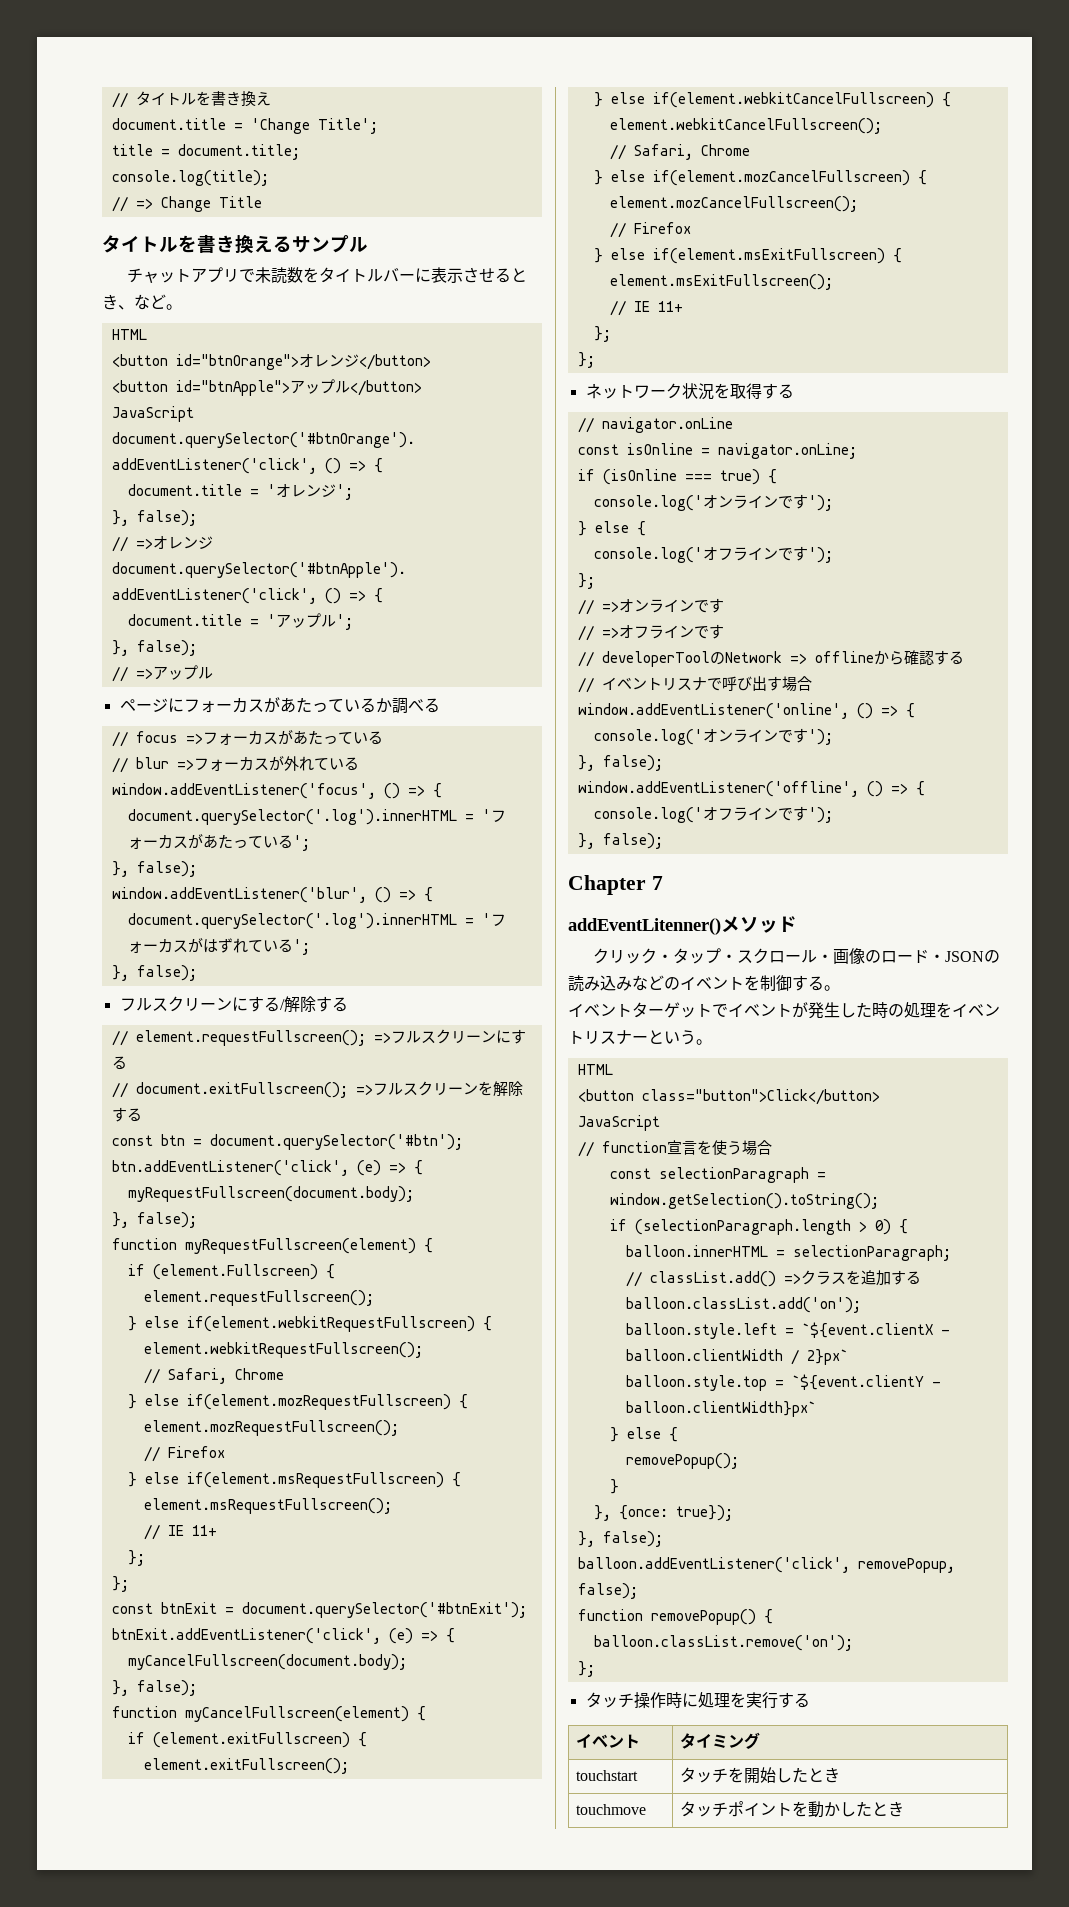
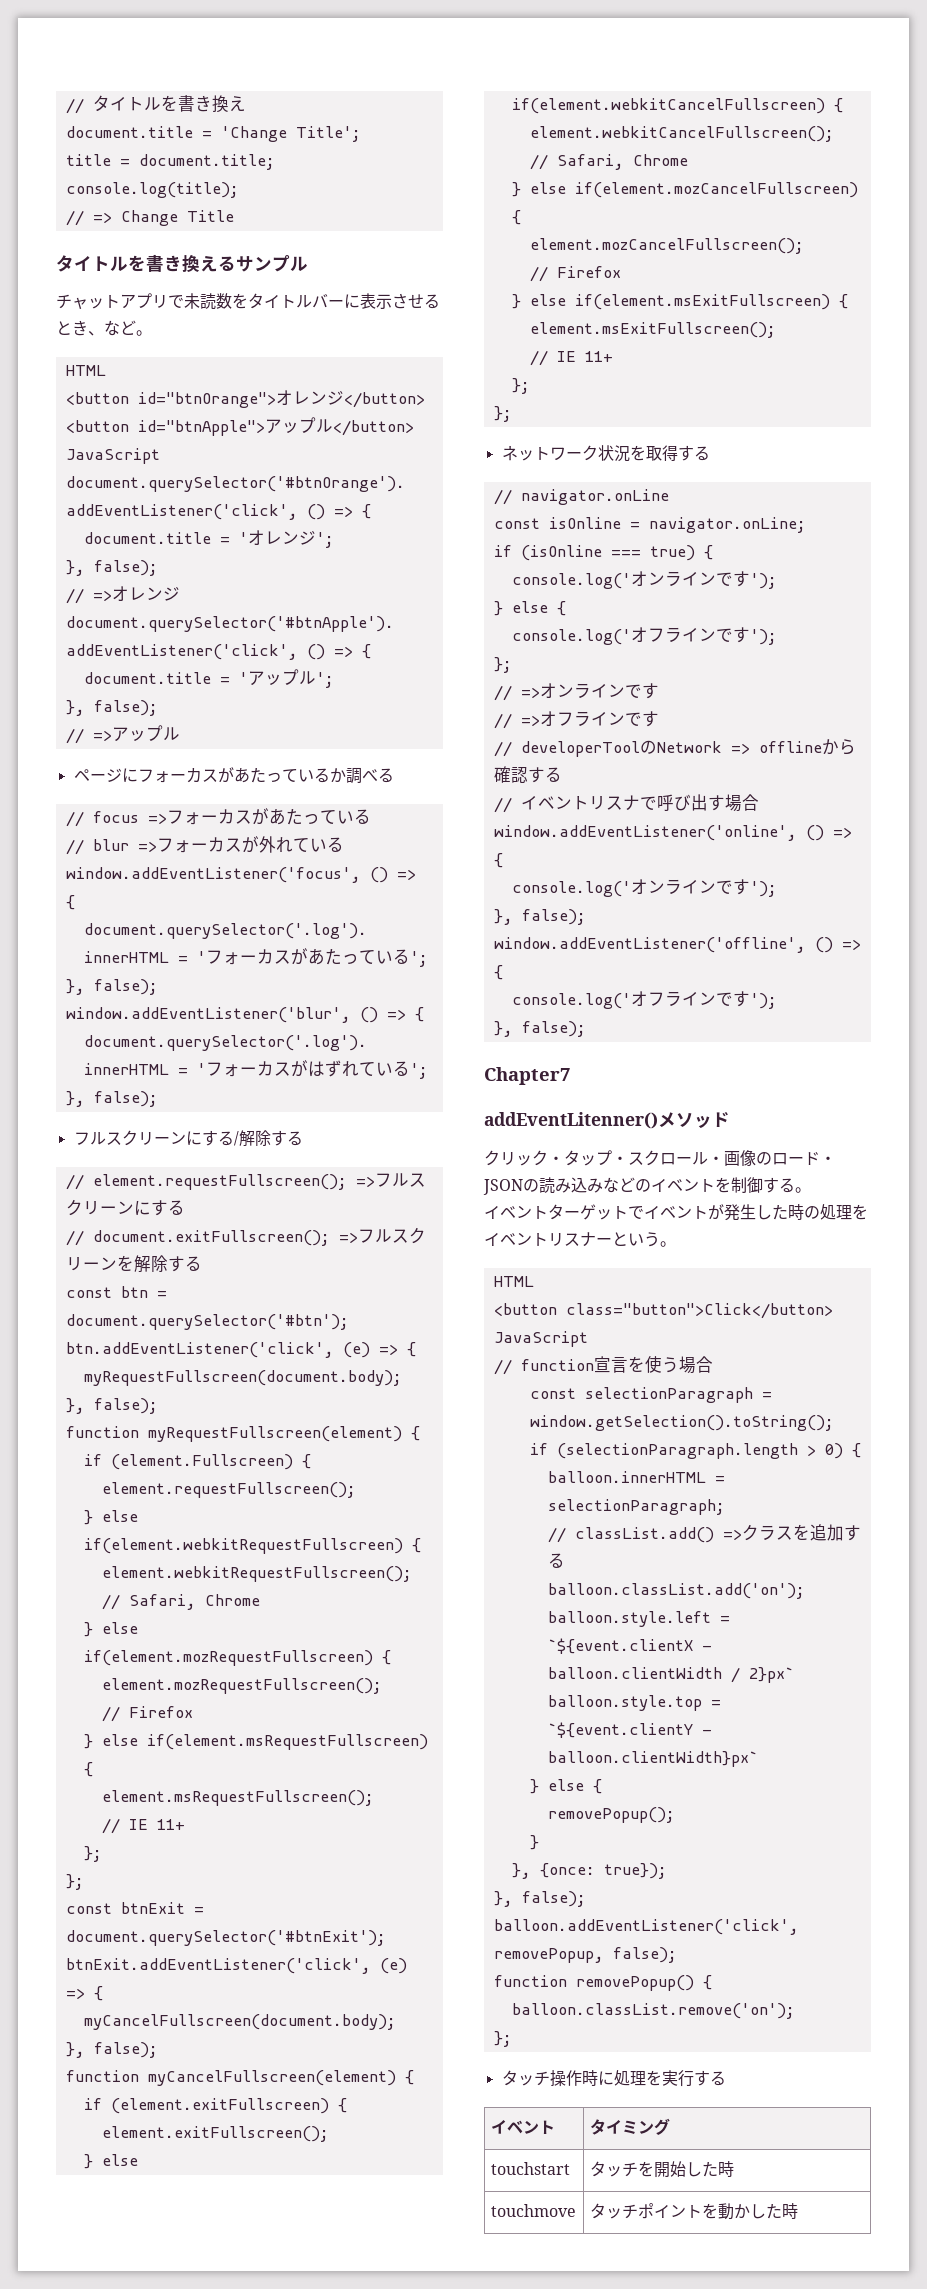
- Chapter 7
+ Chapter7
- touchstart | タッチを開始したとき
+ touchstart | タッチを開始した時
- touchmove | タッチポイントを動かしたとき
+ touchmove | タッチポイントを動かした時

